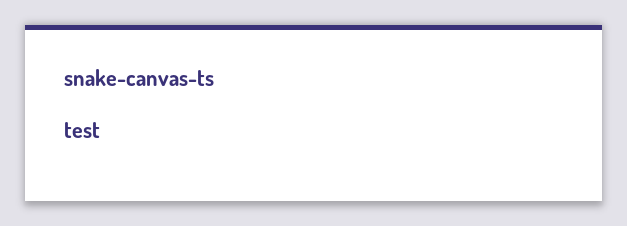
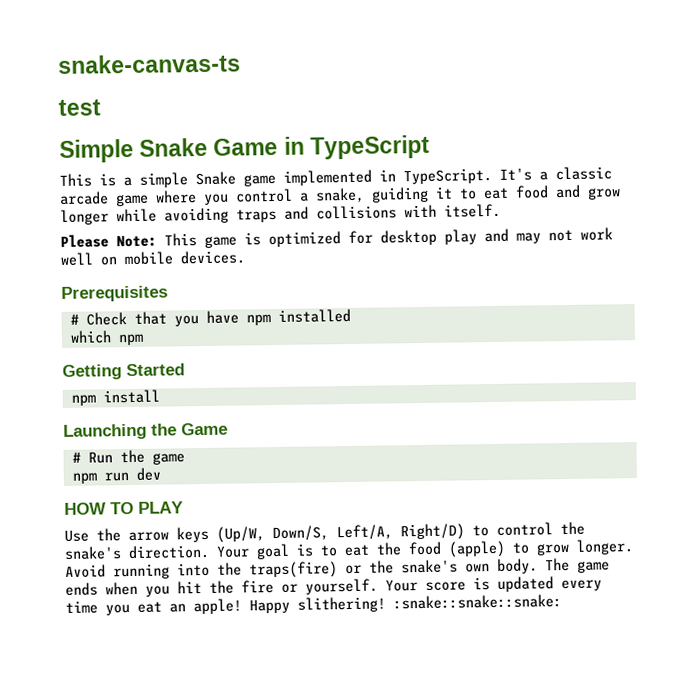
+ Simple Snake Game in TypeScript
+ This is a simple Snake game implemented in TypeScript. It's a classic arcade game where you control a snake, guiding it to eat food and grow longer while avoiding traps and collisions with itself.
+ Please Note: This game is optimized for desktop play and may not work well on mobile devices.
+ Prerequisites
+ # Check that you have npm installed
+ which npm
+ Getting Started
+ npm install
+ Launching the Game
+ # Run the game
+ npm run dev
+ HOW TO PLAY
+ Use the arrow keys (Up/W, Down/S, Left/A, Right/D) to control the snake's direction. Your goal is to eat the food (apple) to grow longer. Avoid running into the traps(fire) or the snake's own body. The game ends when you hit the fire or yourself. Your score is updated every time you eat an apple! Happy slithering! :snake::snake::snake:

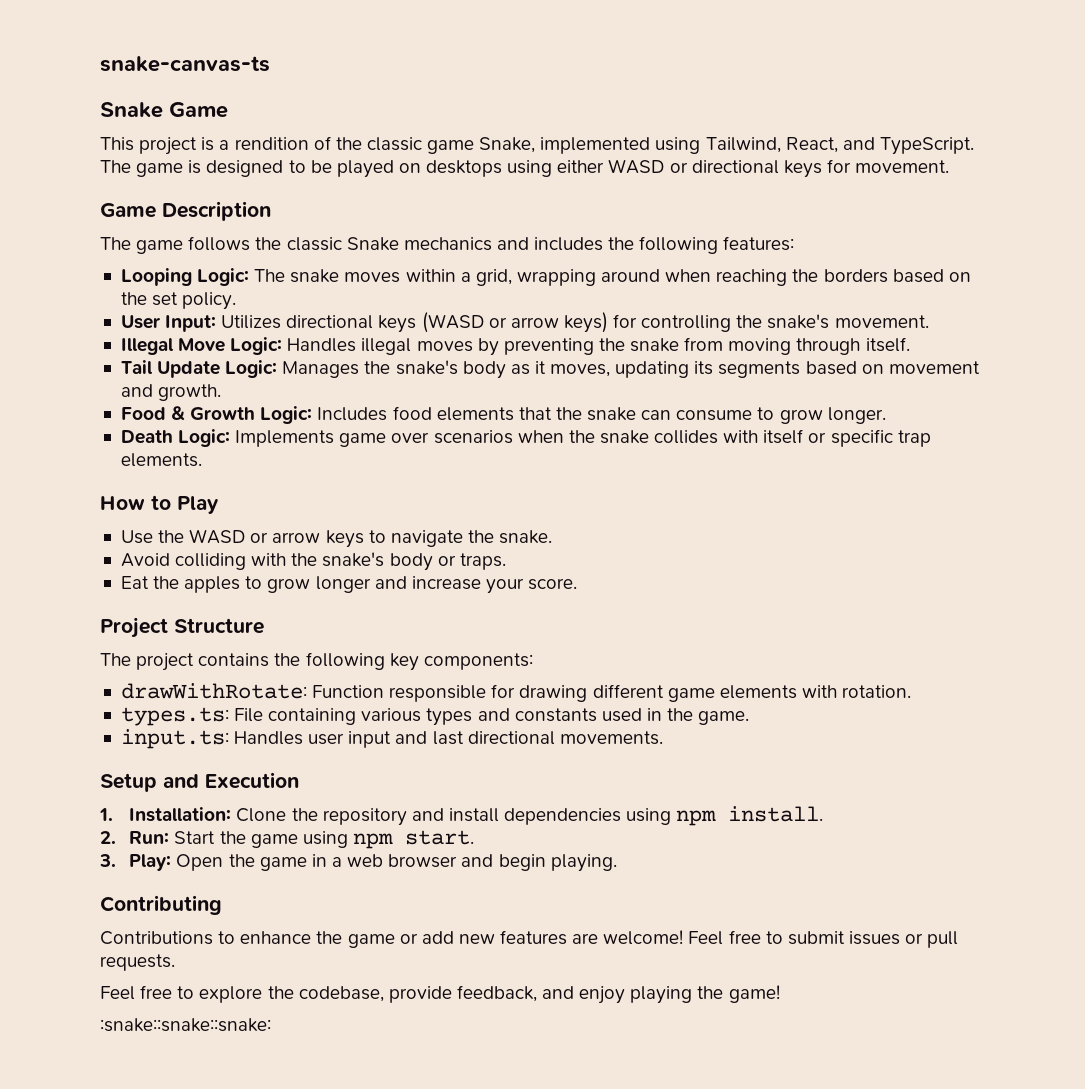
- test
- Simple Snake Game in TypeScript
- This is a simple Snake game implemented in TypeScript. It's a classic arcade game where you control a snake, guiding it to eat food and grow longer while avoiding traps and collisions with itself.
- Please Note: This game is optimized for desktop play and may not work well on mobile devices.
- Prerequisites
- # Check that you have npm installed
- which npm
- Getting Started
- npm install
- Launching the Game
- # Run the game
- npm run dev
- HOW TO PLAY
- Use the arrow keys (Up/W, Down/S, Left/A, Right/D) to control the snake's direction. Your goal is to eat the food (apple) to grow longer. Avoid running into the traps(fire) or the snake's own body. The game ends when you hit the fire or yourself. Your score is updated every time you eat an apple! Happy slithering! :snake::snake::snake:
+ Snake Game
+ This project is a rendition of the classic game Snake, implemented using Tailwind, React, and TypeScript. The game is designed to be played on desktops using either WASD or directional keys for movement.
+ Game Description
+ The game follows the classic Snake mechanics and includes the following features:
+ Looping Logic: The snake moves within a grid, wrapping around when reaching the borders based on the set policy.
+ User Input: Utilizes directional keys (WASD or arrow keys) for controlling the snake's movement.
+ Illegal Move Logic: Handles illegal moves by preventing the snake from moving through itself.
+ Tail Update Logic: Manages the snake's body as it moves, updating its segments based on movement and growth.
+ Food & Growth Logic: Includes food elements that the snake can consume to grow longer.
+ Death Logic: Implements game over scenarios when the snake collides with itself or specific trap elements.
+ How to Play
+ Use the WASD or arrow keys to navigate the snake.
+ Avoid colliding with the snake's body or traps.
+ Eat the apples to grow longer and increase your score.
+ Project Structure
+ The project contains the following key components:
+ drawWithRotate: Function responsible for drawing different game elements with rotation.
+ types.ts: File containing various types and constants used in the game.
+ input.ts: Handles user input and last directional movements.
+ Setup and Execution
+ 1. Installation: Clone the repository and install dependencies using npm install.
+ 2. Run: Start the game using npm start.
+ 3. Play: Open the game in a web browser and begin playing.
+ Contributing
+ Contributions to enhance the game or add new features are welcome! Feel free to submit issues or pull requests.
+ Feel free to explore the codebase, provide feedback, and enjoy playing the game!
+ :snake::snake::snake:

